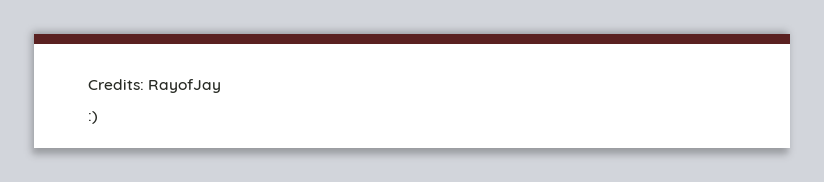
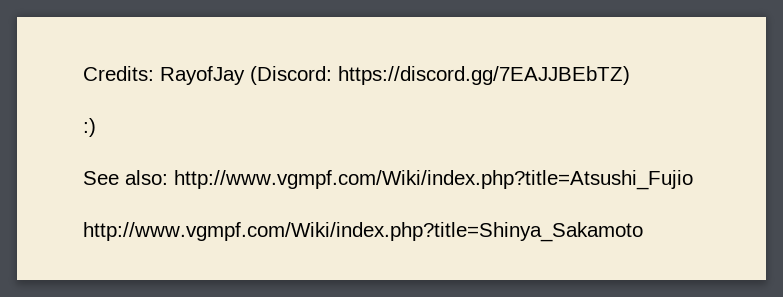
- Credits: RayofJay
+ Credits: RayofJay (Discord: https://discord.gg/7EAJJBEbTZ)
+ See also: http://www.vgmpf.com/Wiki/index.php?title=Atsushi_Fujio
+ http://www.vgmpf.com/Wiki/index.php?title=Shinya_Sakamoto

